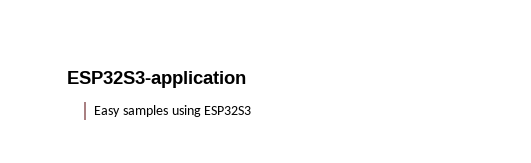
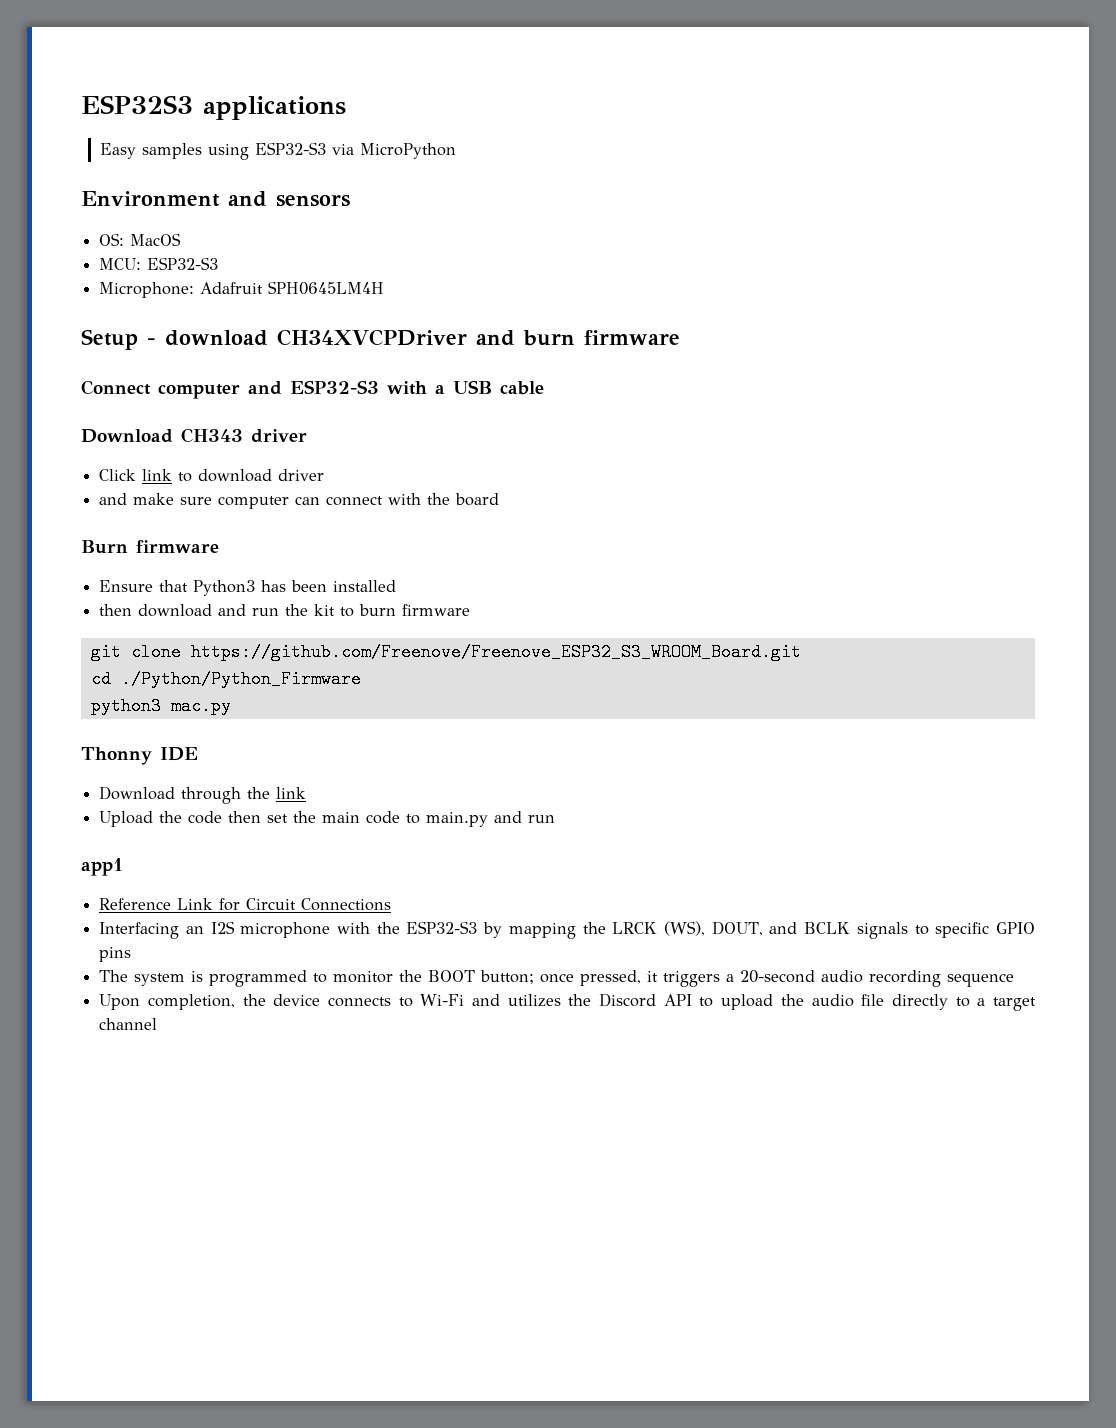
- ESP32S3-application
+ ESP32S3 applications
- Easy samples using ESP32S3
+ Easy samples using ESP32-S3 via MicroPython
+ Environment and sensors
+ OS: MacOS
+ MCU: ESP32-S3
+ Microphone: Adafruit SPH0645LM4H
+ Setup - download CH34XVCPDriver and burn firmware
+ Connect computer and ESP32-S3 with a USB cable
+ Download CH343 driver
+ Click link to download driver
+ and make sure computer can connect with the board
+ Burn firmware
+ Ensure that Python3 has been installed
+ then download and run the kit to burn firmware
+ git clone https://github.com/Freenove/Freenove_ESP32_S3_WROOM_Board.git
+ cd ./Python/Python_Firmware
+ python3 mac.py
+ Thonny IDE
+ Download through the link
+ Upload the code then set the main code to main.py and run
+ app1
+ Reference Link for Circuit Connections
+ Interfacing an I2S microphone with the ESP32-S3 by mapping the LRCK (WS), DOUT, and BCLK signals to specific GPIO pins
+ The system is programmed to monitor the BOOT button; once pressed, it triggers a 20-second audio recording sequence
+ Upon completion, the device connects to Wi-Fi and utilizes the Discord API to upload the audio file directly to a target channel

